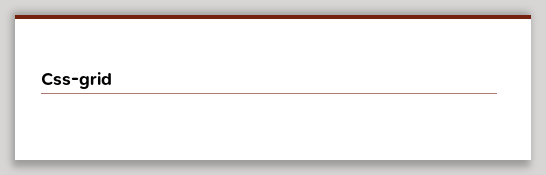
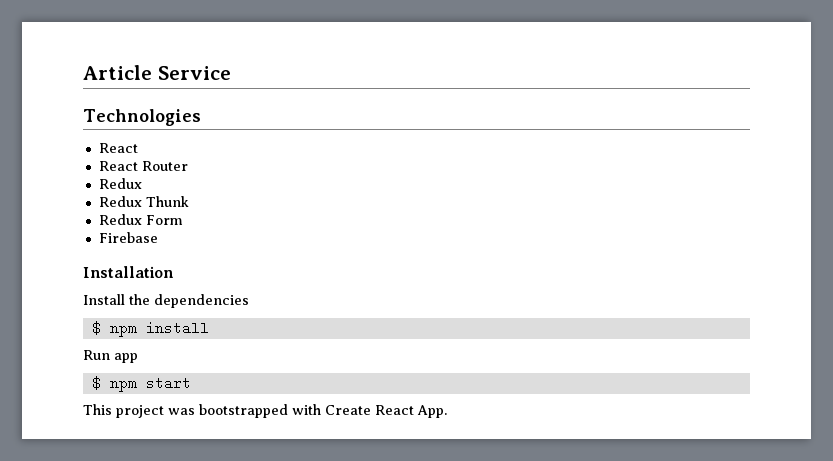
- Css-grid
+ Article Service
+ Technologies
+ React
+ React Router
+ Redux
+ Redux Thunk
+ Redux Form
+ Firebase
+ Installation
+ Install the dependencies
+ $ npm install
+ Run app
+ $ npm start
+ This project was bootstrapped with Create React App.

